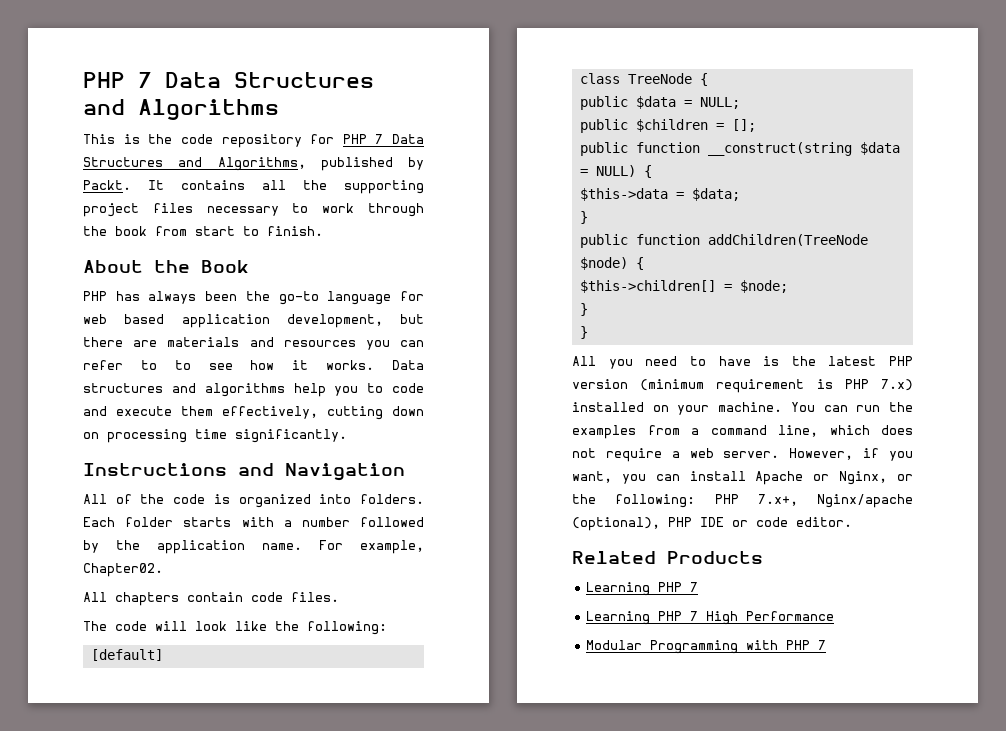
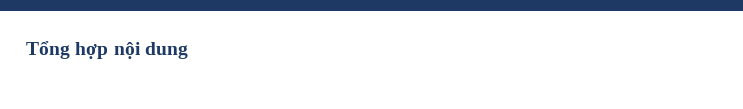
- PHP 7 Data Structures and Algorithms
- This is the code repository for PHP 7 Data Structures and Algorithms, published by Packt. It contains all the supporting project files necessary to work through the book from start to finish.
- About the Book
- PHP has always been the go-to language for web based application development, but there are materials and resources you can refer to to see how it works. Data structures and algorithms help you to code and execute them effectively, cutting down on processing time significantly.
- Instructions and Navigation
- All of the code is organized into folders. Each folder starts with a number followed by the application name. For example, Chapter02.
- All chapters contain code files.
- The code will look like the following:
- [default]
- class TreeNode {
- public $data = NULL;
- public $children = [];
- public function __construct(string $data = NULL) {
- $this->data = $data;
- }
- public function addChildren(TreeNode $node) {
- $this->children[] = $node;
- }
- }
- All you need to have is the latest PHP version (minimum requirement is PHP 7.x) installed on your machine. You can run the examples from a command line, which does not require a web server. However, if you want, you can install Apache or Nginx, or the following: PHP 7.x+, Nginx/apache (optional), PHP IDE or code editor.
- Related Products
- Learning PHP 7
- Learning PHP 7 High Performance
- Modular Programming with PHP 7
+ Tổng hợp nội dung

